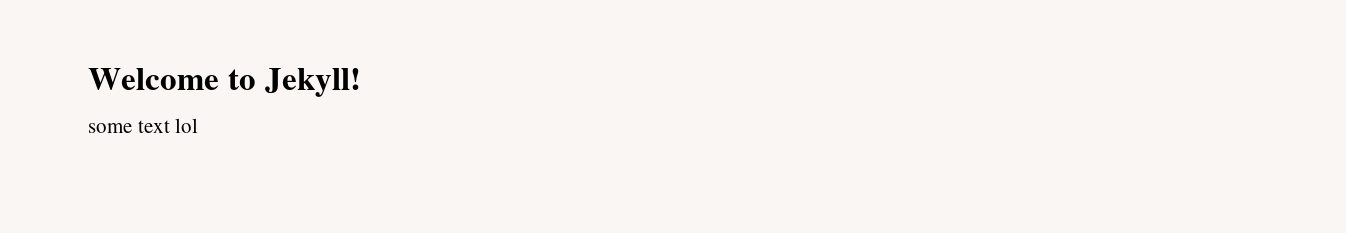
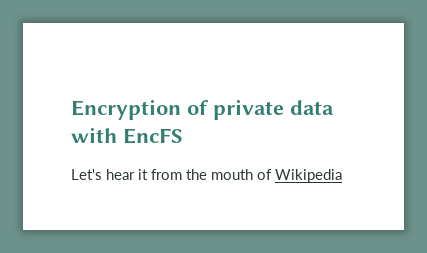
- Welcome to Jekyll!
- some text lol
+ Encryption of private data with EncFS
+ Let's hear it from the mouth of Wikipedia

